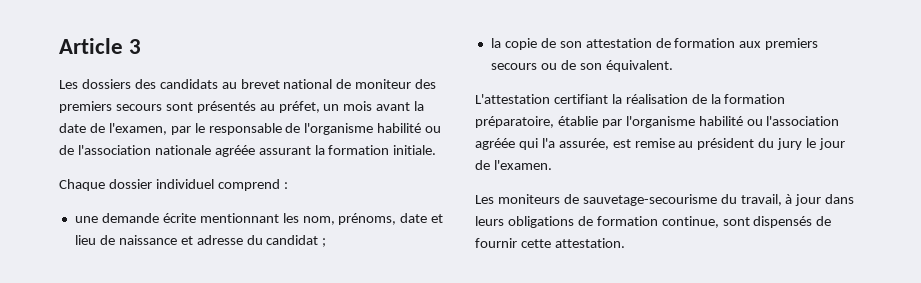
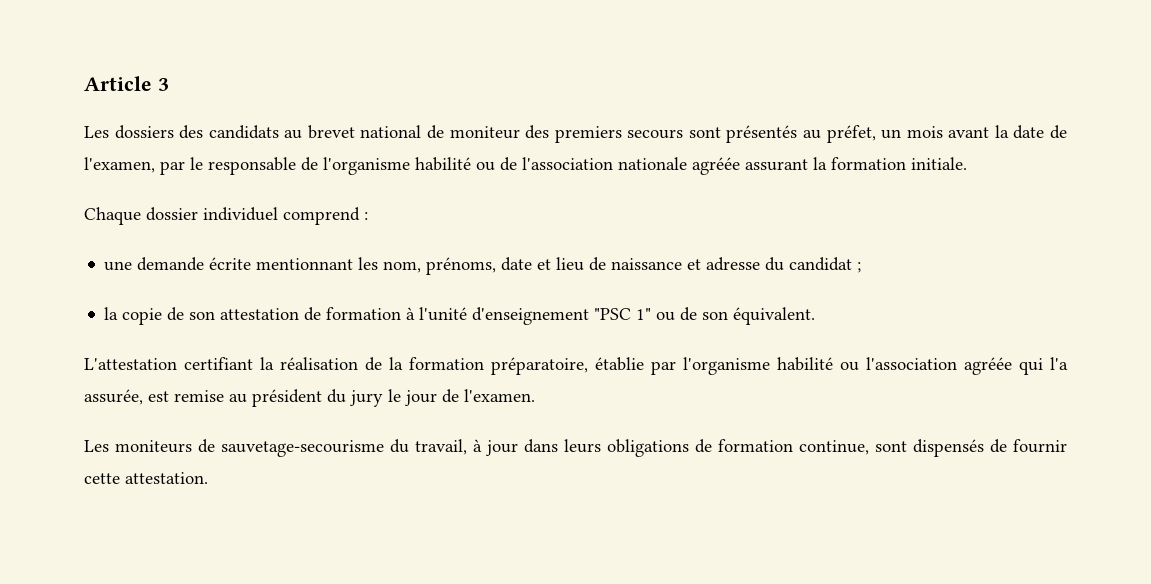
- la copie de son attestation de formation aux premiers secours ou de son équivalent.
+ la copie de son attestation de formation à l'unité d'enseignement "PSC 1" ou de son équivalent.

